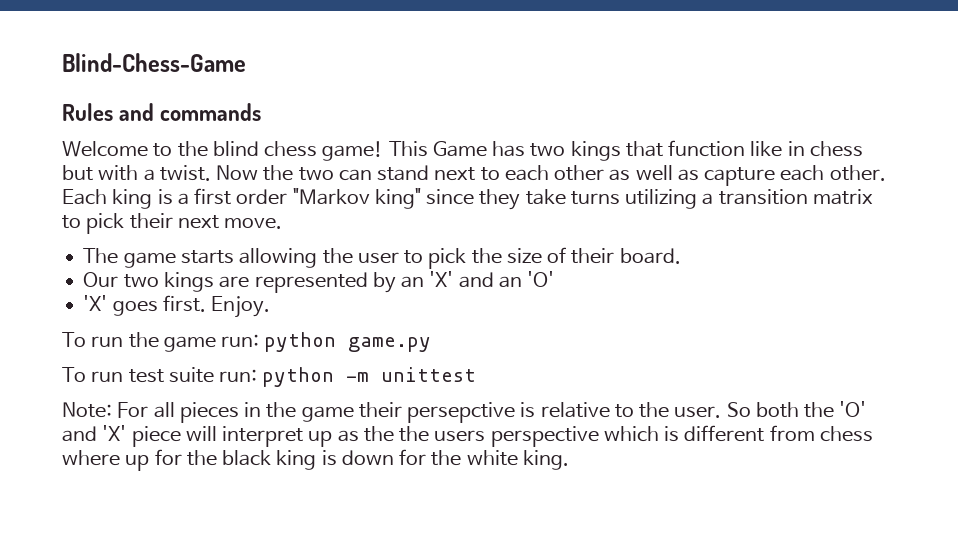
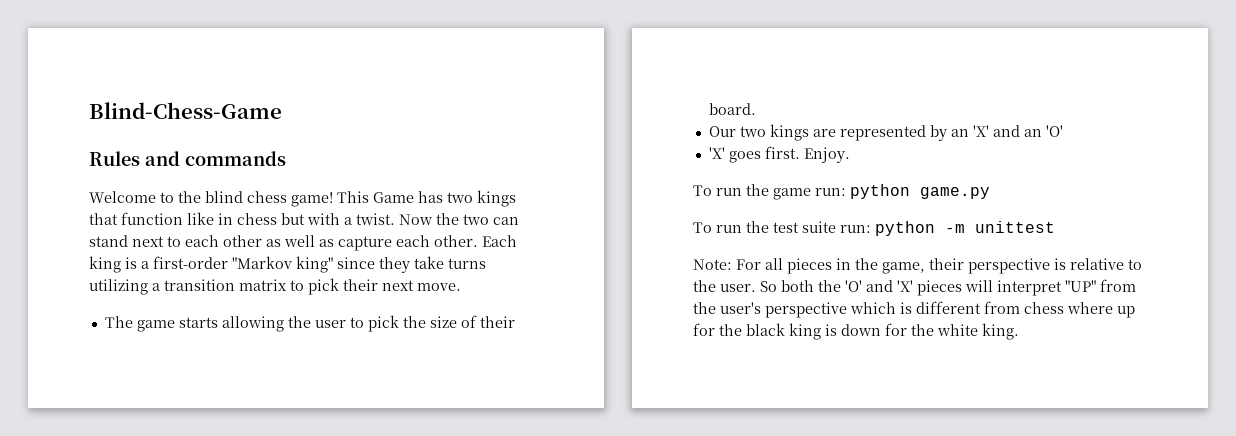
- Each king is a first order "Markov king" since they take turns utilizing a transition matrix to pick their next move.
+ Each king is a first-order "Markov king" since they take turns utilizing a transition matrix to pick their next move.
- To run test suite run: python -m unittest
+ To run the test suite run: python -m unittest
- Note: For all pieces in the game their persepctive is relative to the user.
+ Note: For all pieces in the game, their perspective is relative to the user.
- So both the 'O' and 'X' piece will interpret up as the the users perspective which is different from chess where up for the black king is down for the white king.
+ So both the 'O' and 'X' pieces will interpret "UP" from the user's perspective which is different from chess where up for the black king is down for the white king.

